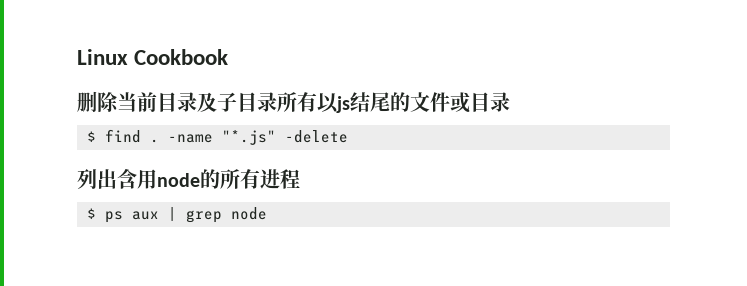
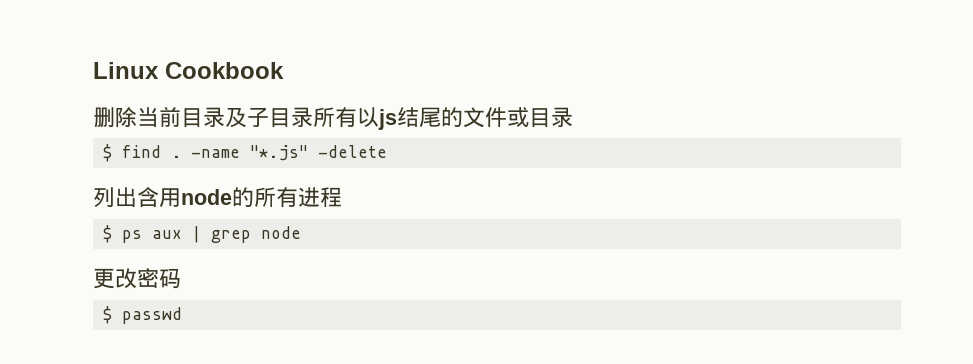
+ 更改密码
+ $ passwd

